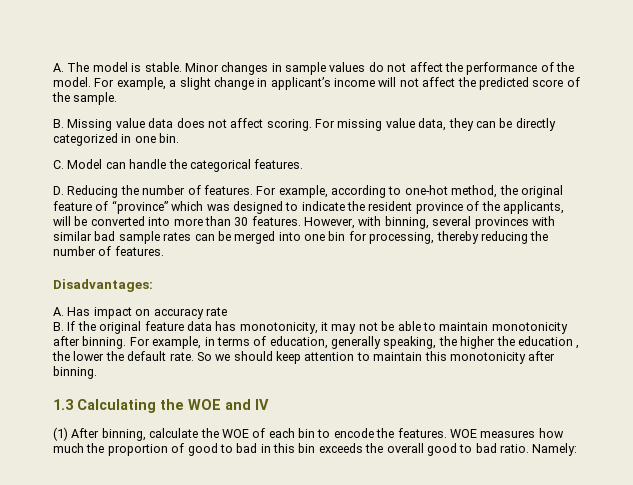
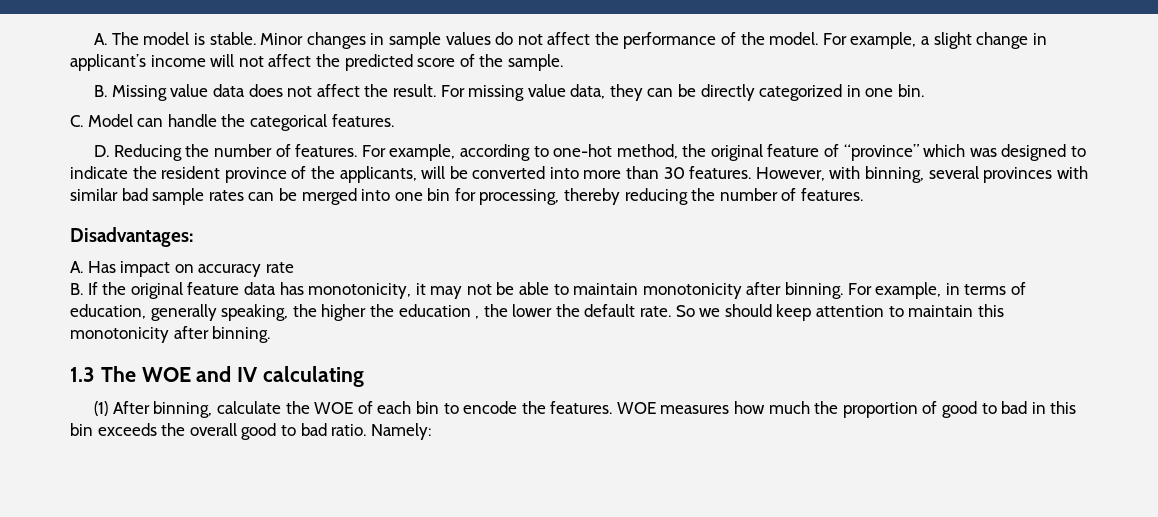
- B. Missing value data does not affect scoring.
+ B. Missing value data does not affect the result.
- 1.3 Calculating the WOE and IV
+ 1.3 The WOE and IV calculating

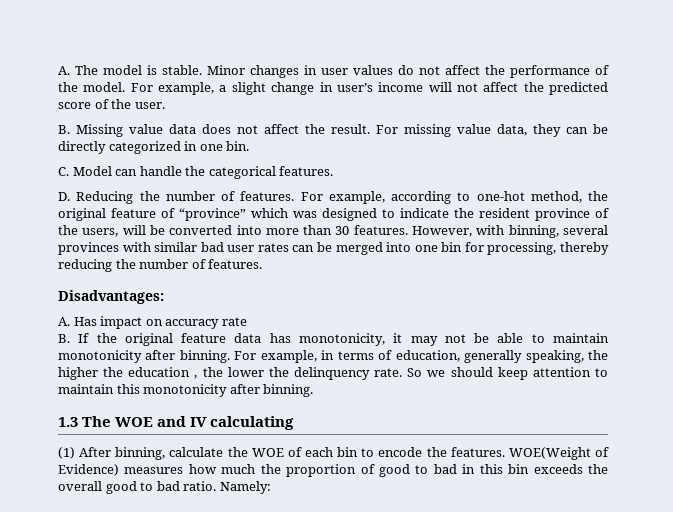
- Minor changes in sample values do not affect the performance of the model.
+ Minor changes in user values do not affect the performance of the model.
- For example, a slight change in applicant’s income will not affect the predicted score of the sample.
+ For example, a slight change in user’s income will not affect the predicted score of the user.
- For example, according to one-hot method, the original feature of “province” which was designed to indicate the resident province of the applicants, will be converted into more than 30 features.
+ For example, according to one-hot method, the original feature of “province” which was designed to indicate the resident province of the users, will be converted into more than 30 features.
- However, with binning, several provinces with similar bad sample rates can be merged into one bin for processing, thereby reducing the number of features.
+ However, with binning, several provinces with similar bad user rates can be merged into one bin for processing, thereby reducing the number of features.
- For example, in terms of education, generally speaking, the higher the education , the lower the default rate.
+ For example, in terms of education, generally speaking, the higher the education , the lower the delinquency rate.
- WOE measures how much the proportion of good to bad in this bin exceeds the overall good to bad ratio.
+ WOE(Weight of Evidence) measures how much the proportion of good to bad in this bin exceeds the overall good to bad ratio.

